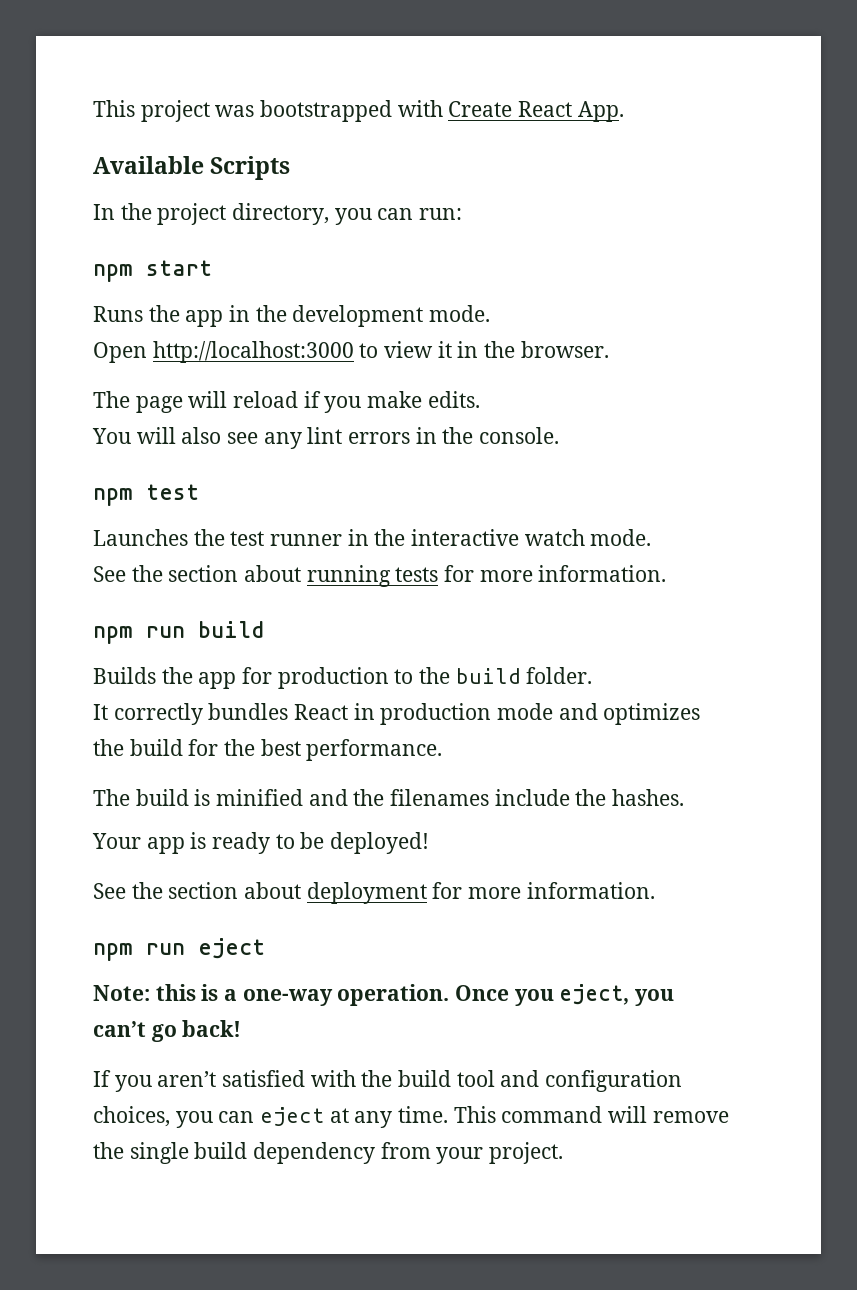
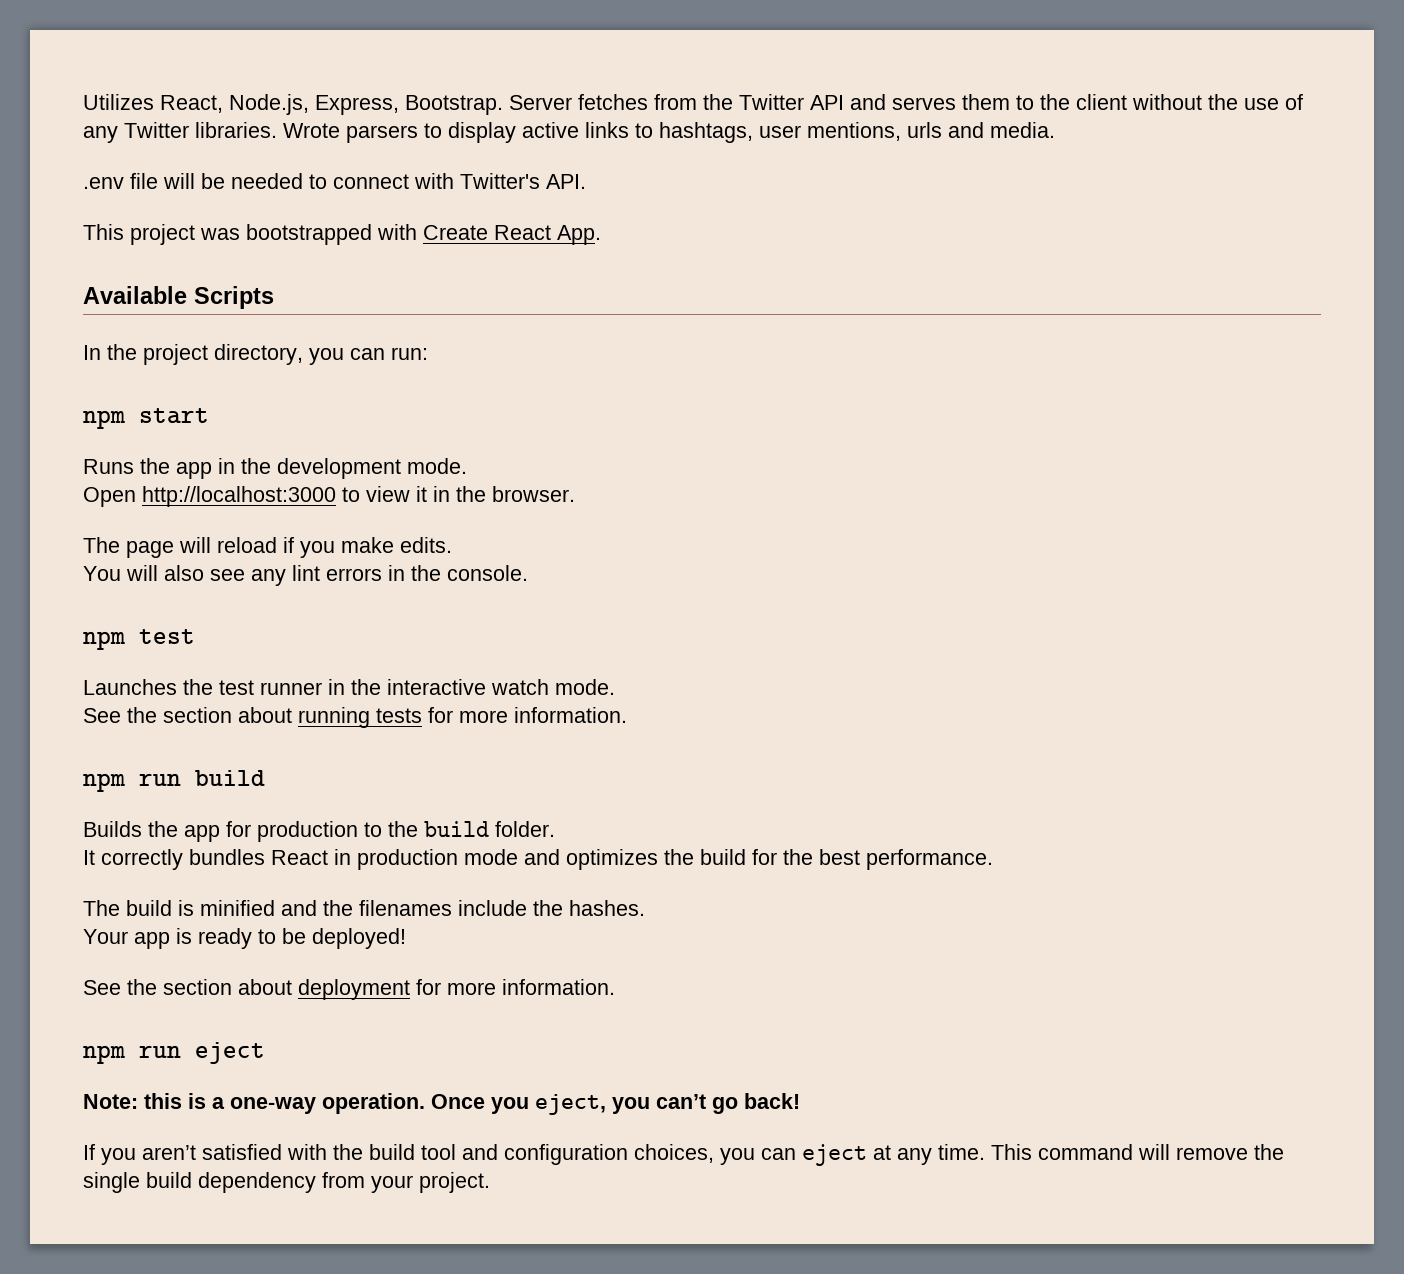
+ Utilizes React, Node.js, Express, Bootstrap. Server fetches from the Twitter API and serves them to the client without the use of any Twitter libraries. Wrote parsers to display active links to hashtags, user mentions, urls and media.
+ .env file will be needed to connect with Twitter's API.

